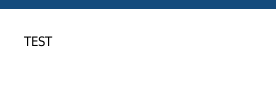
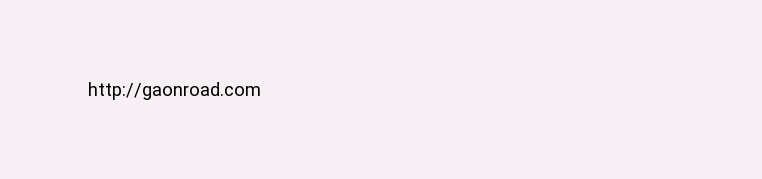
- TEST
+ http://gaonroad.com

